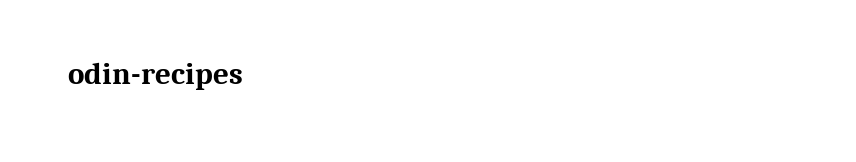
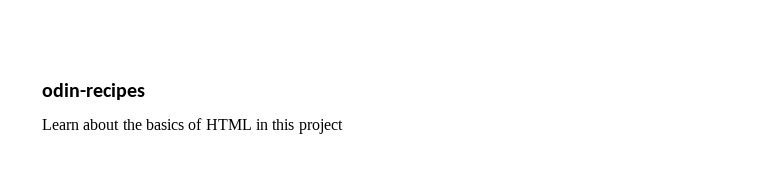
+ Learn about the basics of HTML in this project

